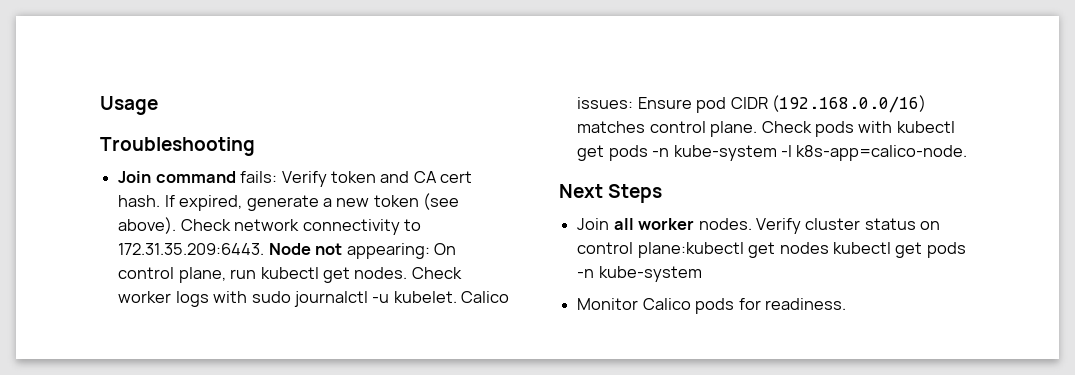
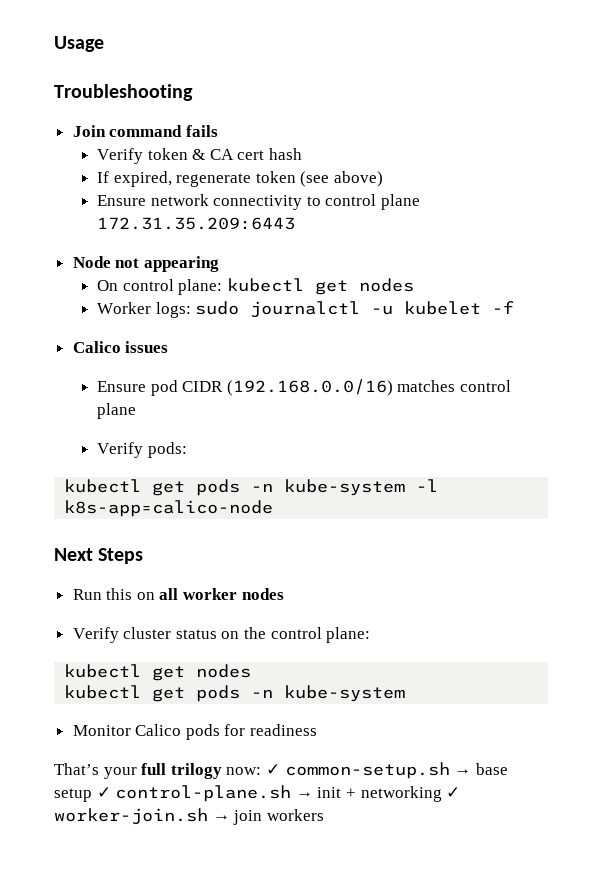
- Join command fails: Verify token and CA cert hash. If expired, generate a new token (see above). Check network connectivity to 172.31.35.209:6443. Node not appearing: On control plane, run kubectl get nodes. Check worker logs with sudo journalctl -u kubelet. Calico issues: Ensure pod CIDR (192.168.0.0/16) matches control plane. Check pods with kubectl get pods -n kube-system -l k8s-app=calico-node.
+ Join command fails
+ Verify token & CA cert hash
+ If expired, regenerate token (see above)
+ Ensure network connectivity to control plane 172.31.35.209:6443
+ Node not appearing
+ On control plane: kubectl get nodes
+ Worker logs: sudo journalctl -u kubelet -f
+ Calico issues
+ Ensure pod CIDR (192.168.0.0/16) matches control plane
+ Verify pods:
+ kubectl get pods -n kube-system -l k8s-app=calico-node
- Join all worker nodes. Verify cluster status on control plane:kubectl get nodes kubectl get pods -n kube-system
+ Run this on all worker nodes
+ Verify cluster status on the control plane:
+ kubectl get nodes
+ kubectl get pods -n kube-system
- Monitor Calico pods for readiness.
+ Monitor Calico pods for readiness
+ That’s your full trilogy now: ✓ common-setup.sh → base setup ✓ control-plane.sh → init + networking ✓ worker-join.sh → join workers

